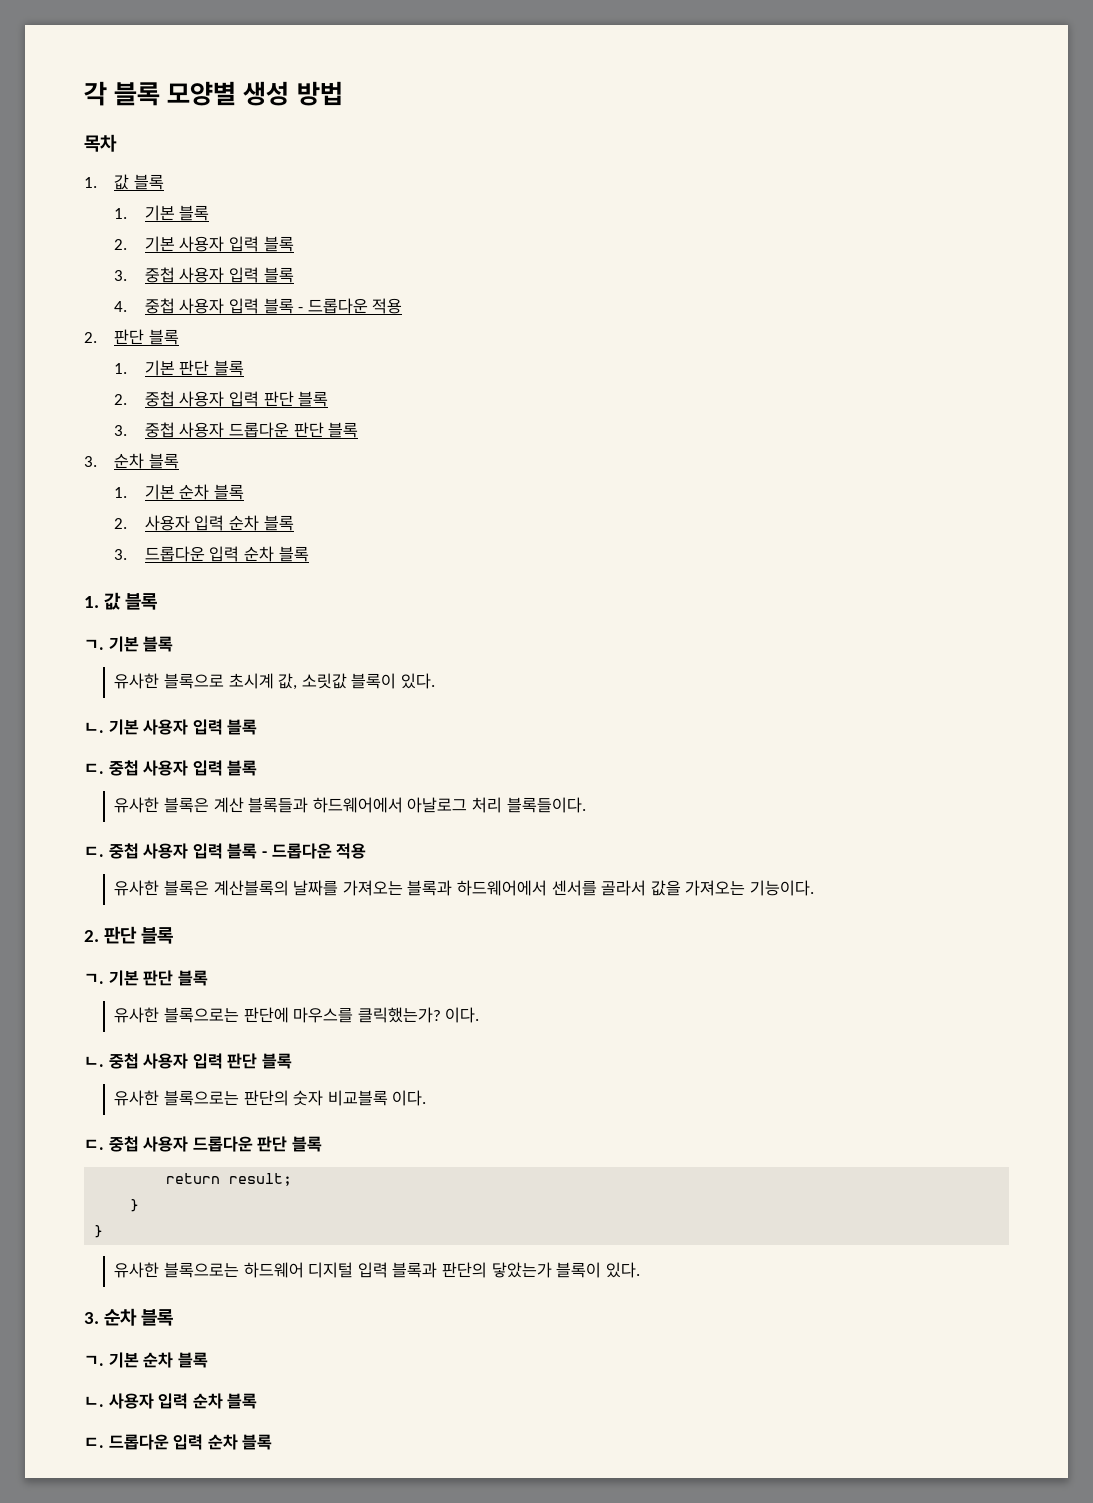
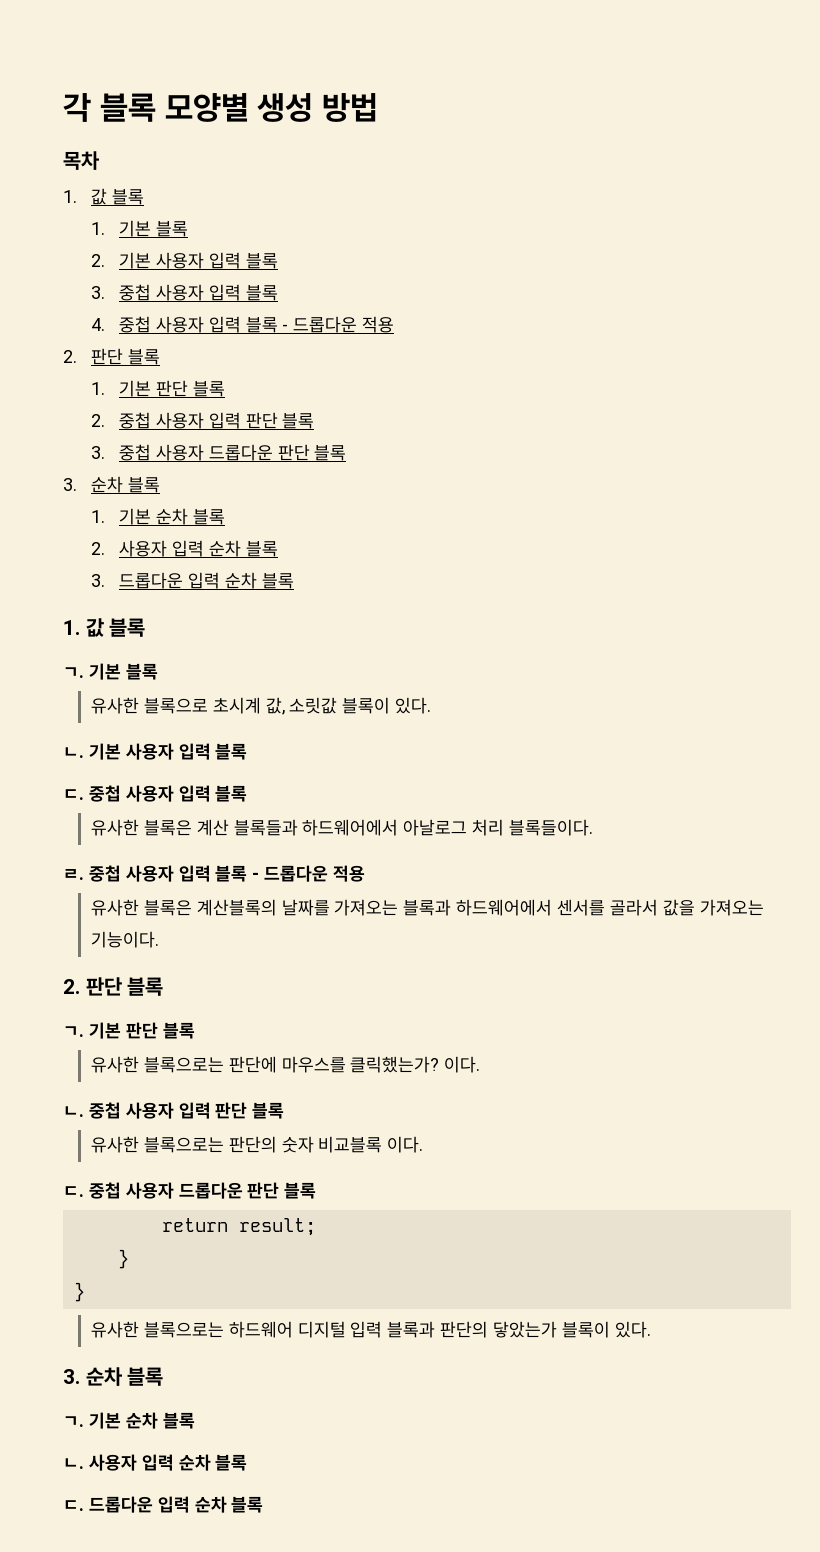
  유사한 블록은 계산 블록들과 하드웨어에서 아날로그 처리 블록들이다.
- ㄷ.
+ ㄹ.

